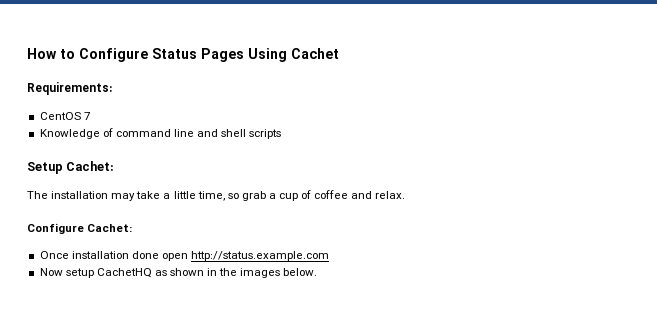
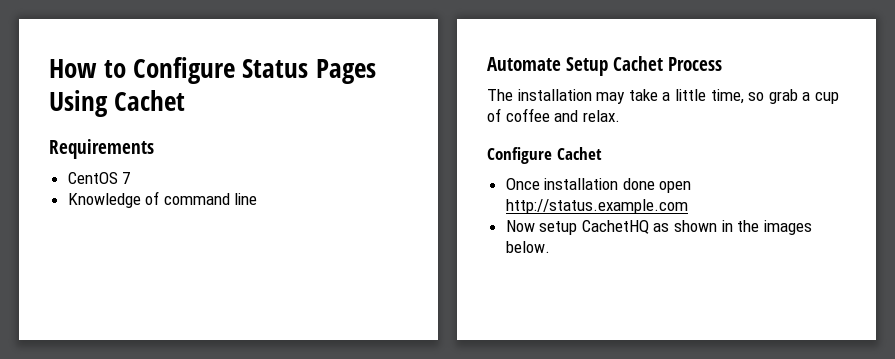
- Requirements:
+ Requirements
- Knowledge of command line and shell scripts
- Setup Cachet:
+ Knowledge of command line
+ Automate Setup Cachet Process
- Configure Cachet:
+ Configure Cachet

